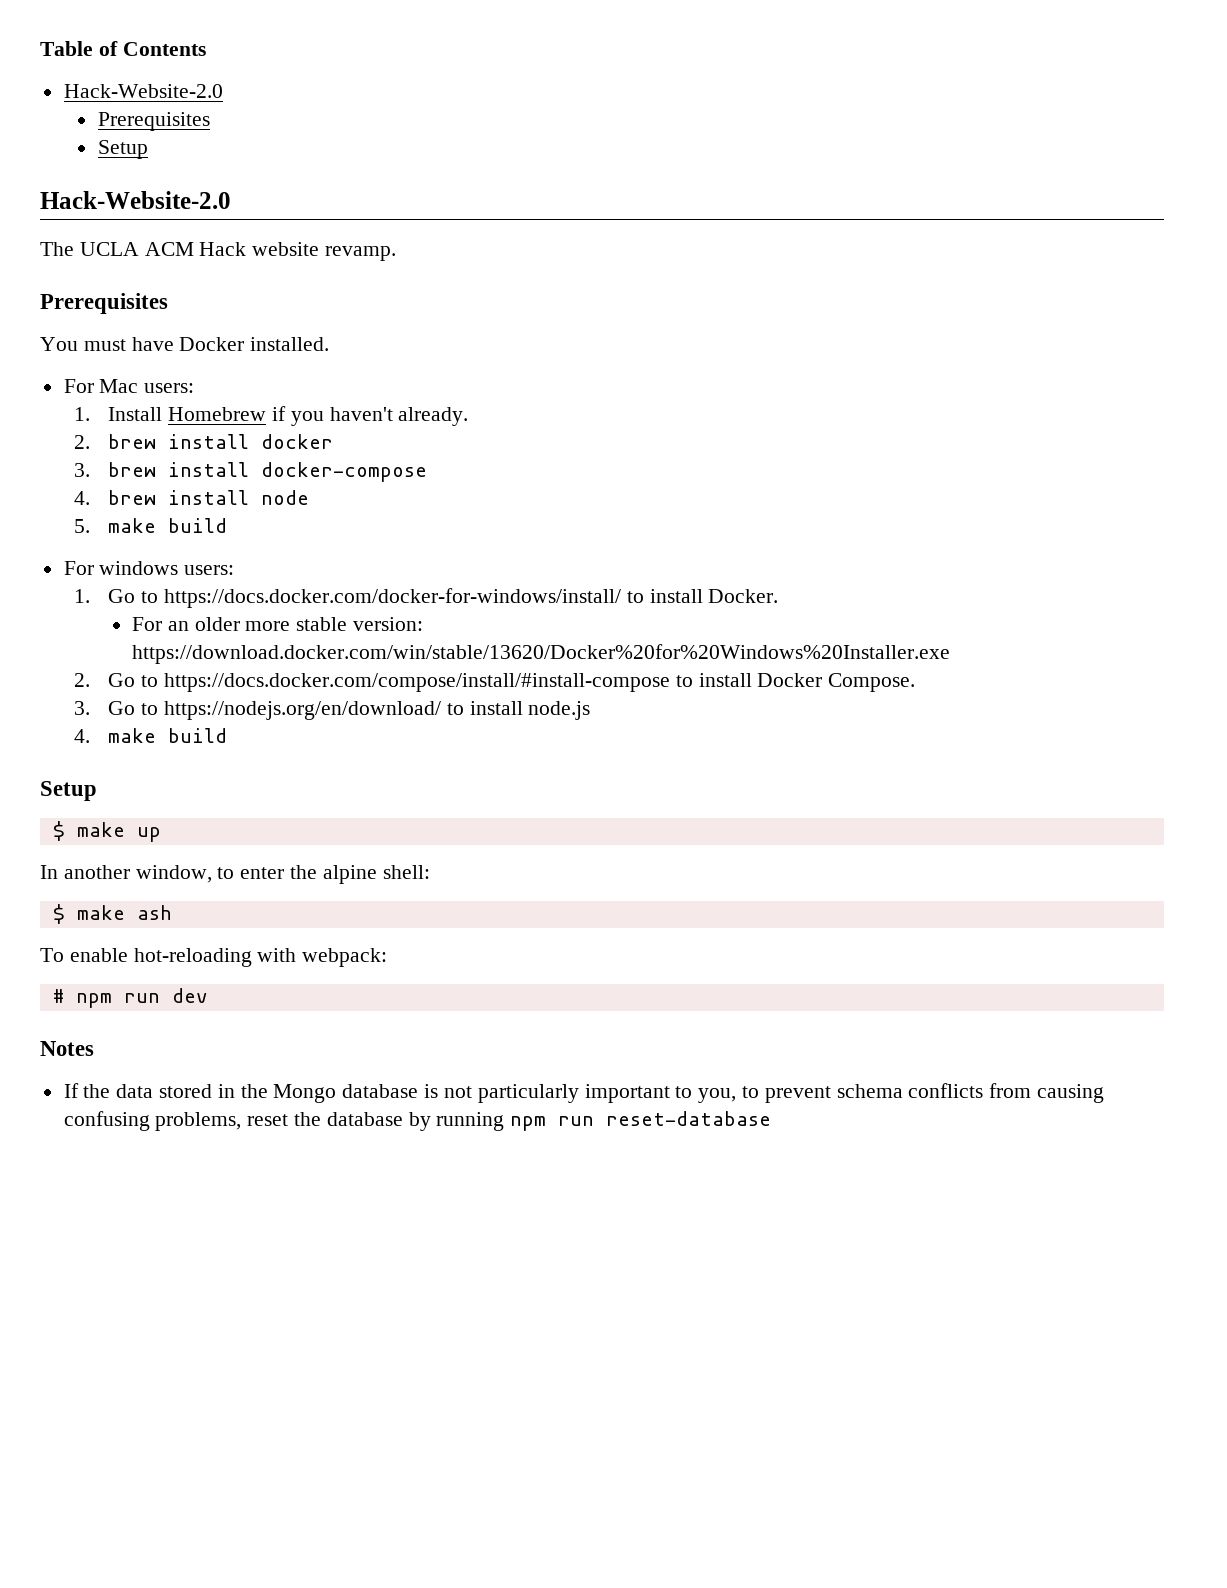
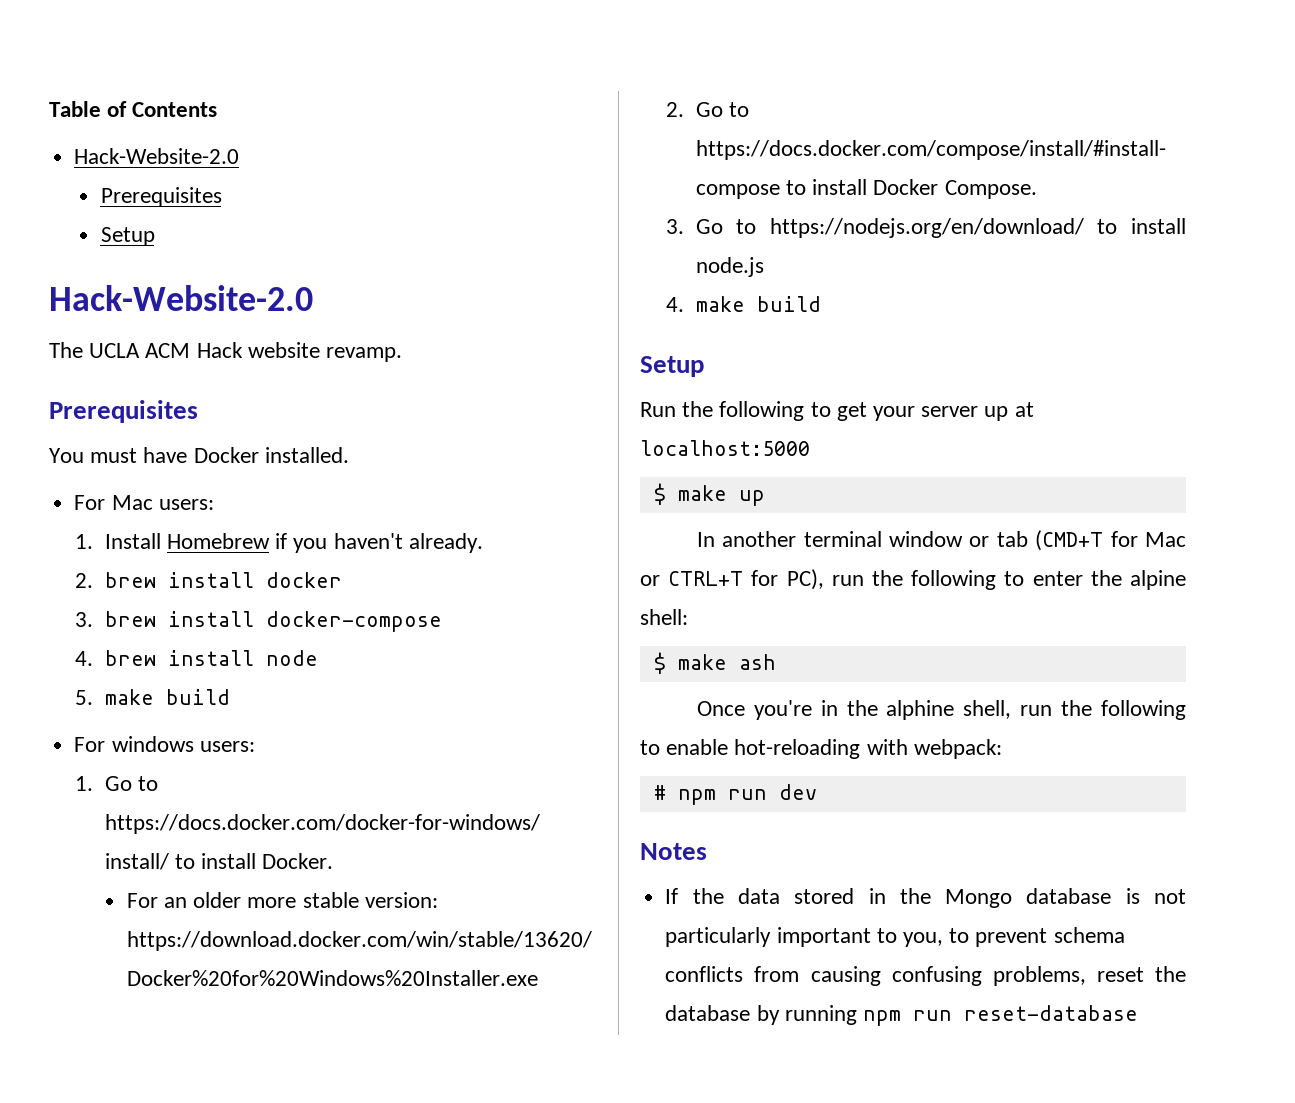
+ Run the following to get your server up at localhost:5000
- In another window, to enter the alpine shell:
+ In another terminal window or tab (CMD+T for Mac or CTRL+T for PC), run the following to enter the alpine shell:
- To enable hot-reloading with webpack:
+ Once you're in the alphine shell, run the following to enable hot-reloading with webpack:

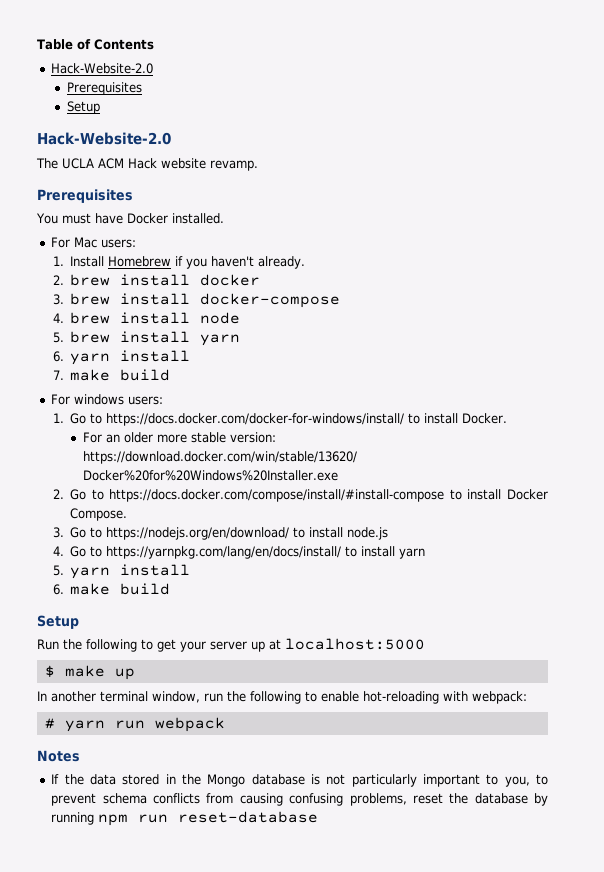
- 5. make build
+ 5. brew install yarn
+ 6. yarn install
+ 7. make build
- 4. make build
+ 4. Go to https://yarnpkg.com/lang/en/docs/install/ to install yarn
+ 5. yarn install
+ 6. make build
- In another terminal window or tab (CMD+T for Mac or CTRL+T for PC), run the following to enter the alpine shell:
- $ make ash
- Once you're in the alphine shell, run the following to enable hot-reloading with webpack:
+ In another terminal window, run the following to enable hot-reloading with webpack:
- # npm run dev
+ # yarn run webpack

